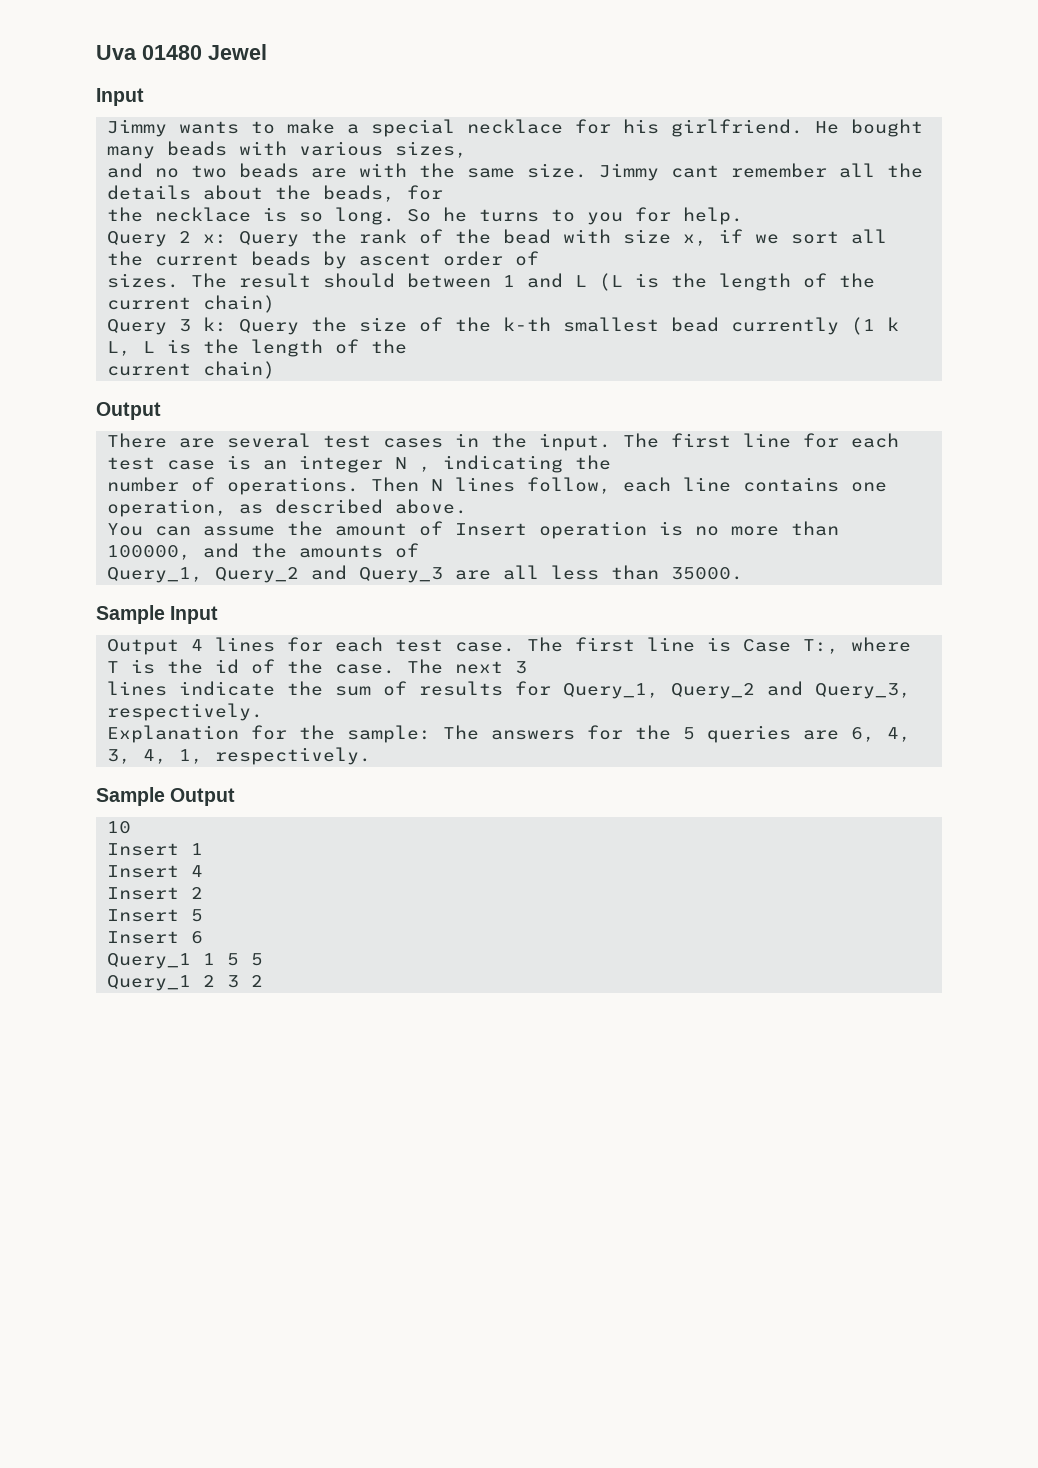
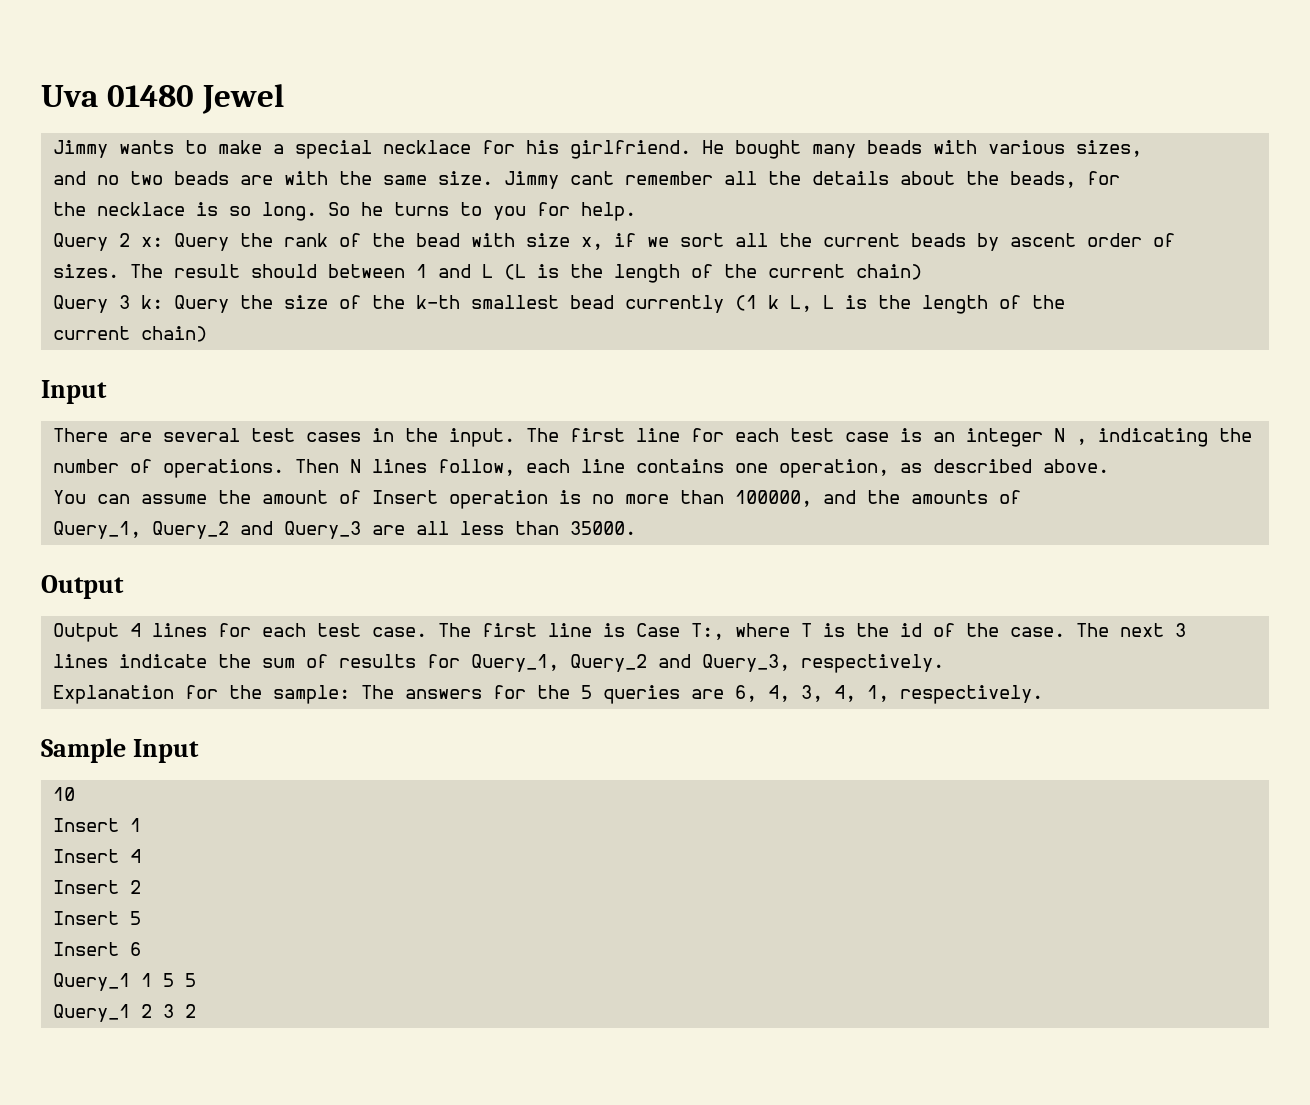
  Uva 01480 Jewel
- Input
  Query 3 k: Query the size of the k-th smallest bead currently (1 k L, L is the length of the
  current chain)
- Output
+ Input
  Query_1, Query_2 and Query_3 are all less than 35000.
- Sample Input
+ Output
- Sample Output
+ Sample Input

